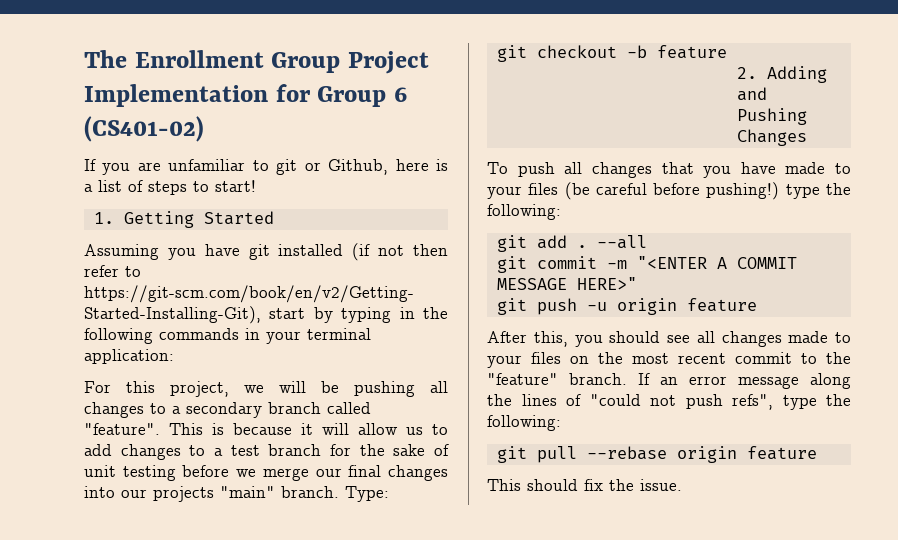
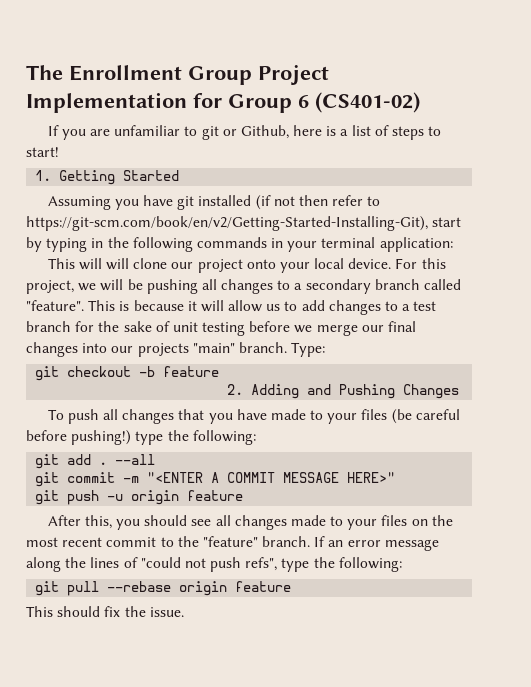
+ This will will clone our project onto your local device.

